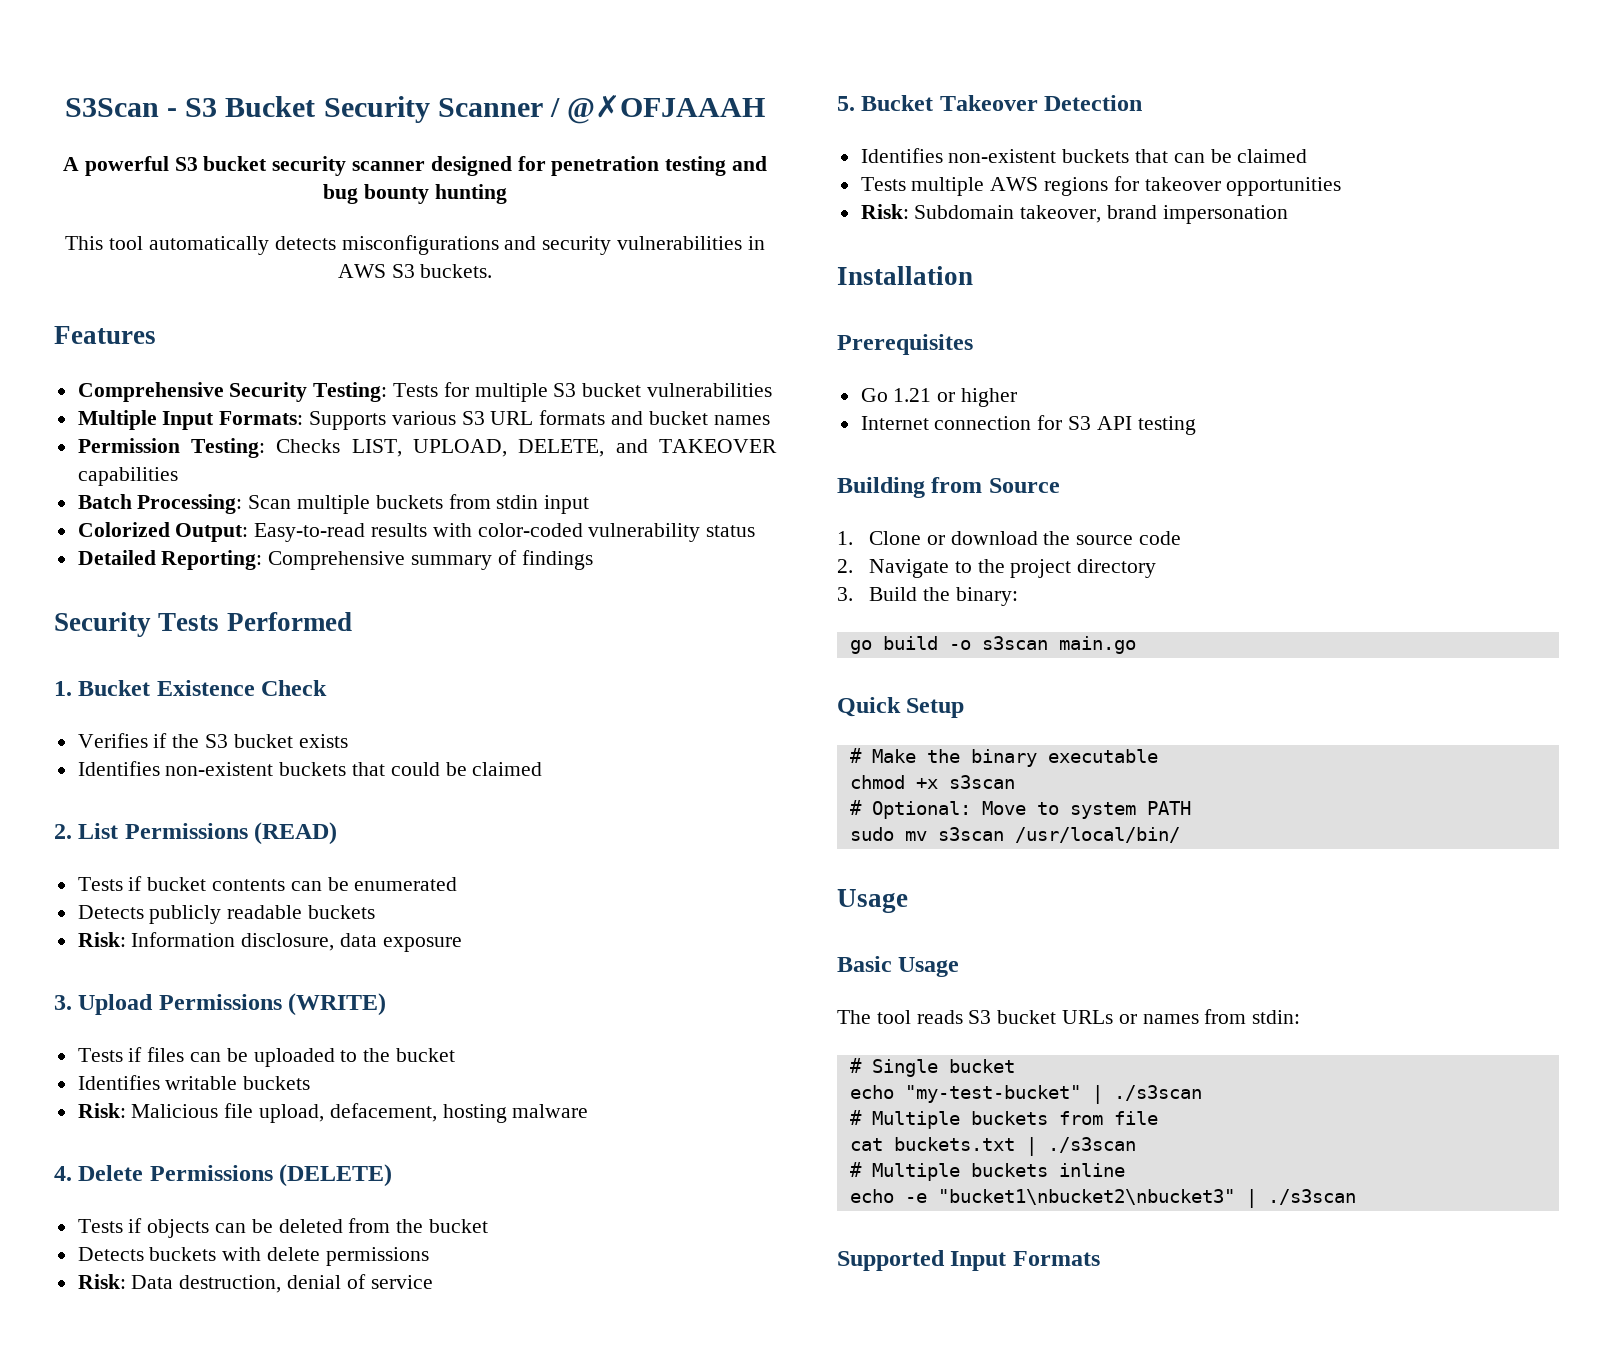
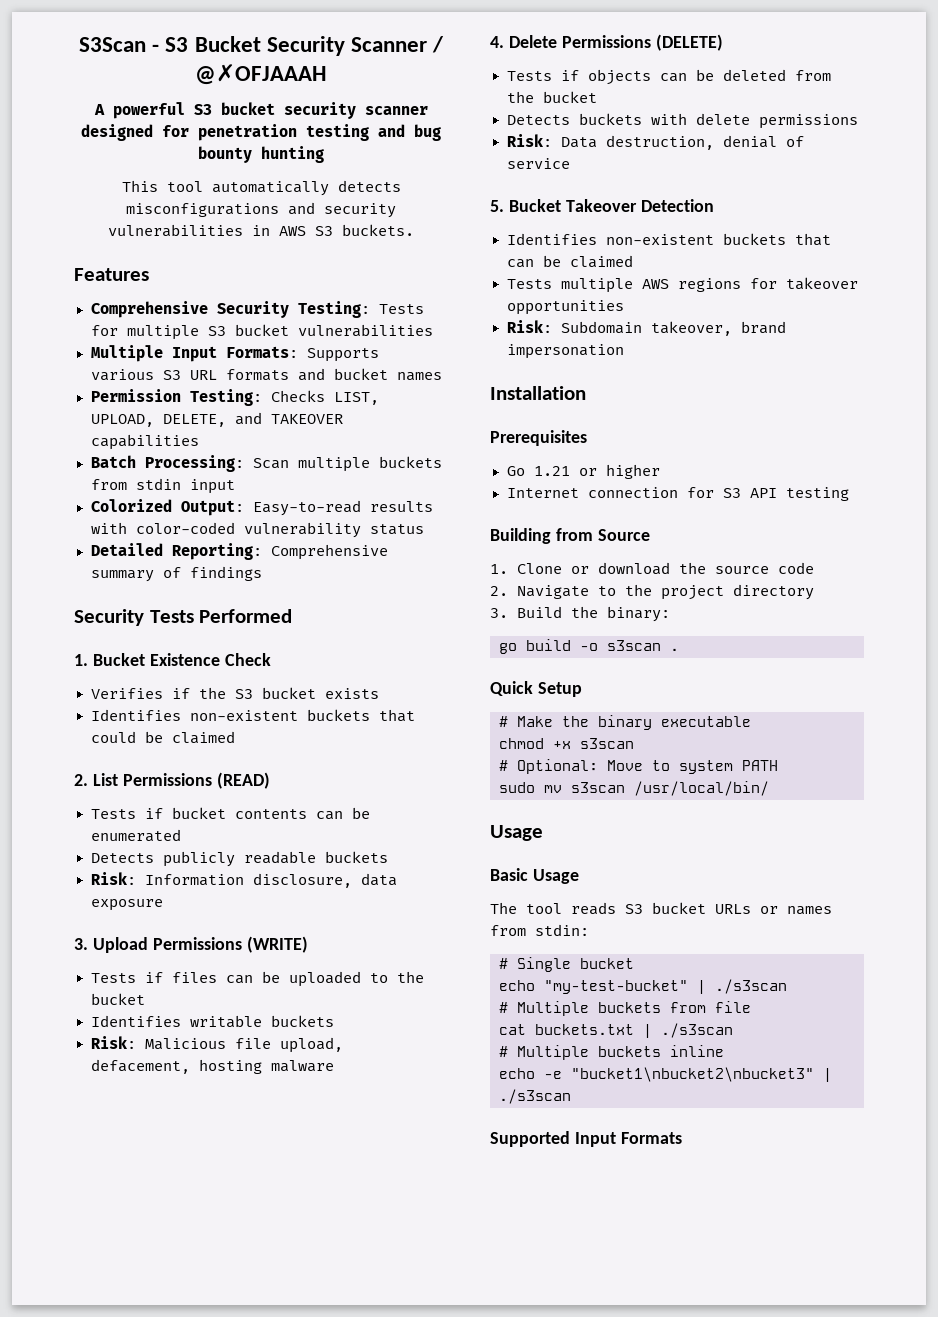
- go build -o s3scan main.go
+ go build -o s3scan .

